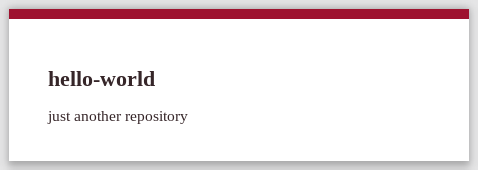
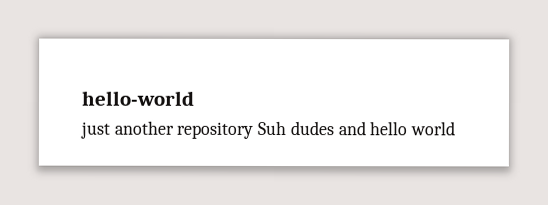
- just another repository
+ just another repository Suh dudes and hello world

